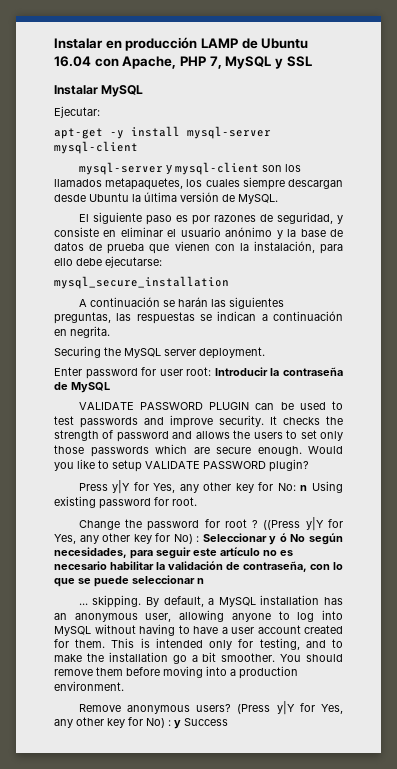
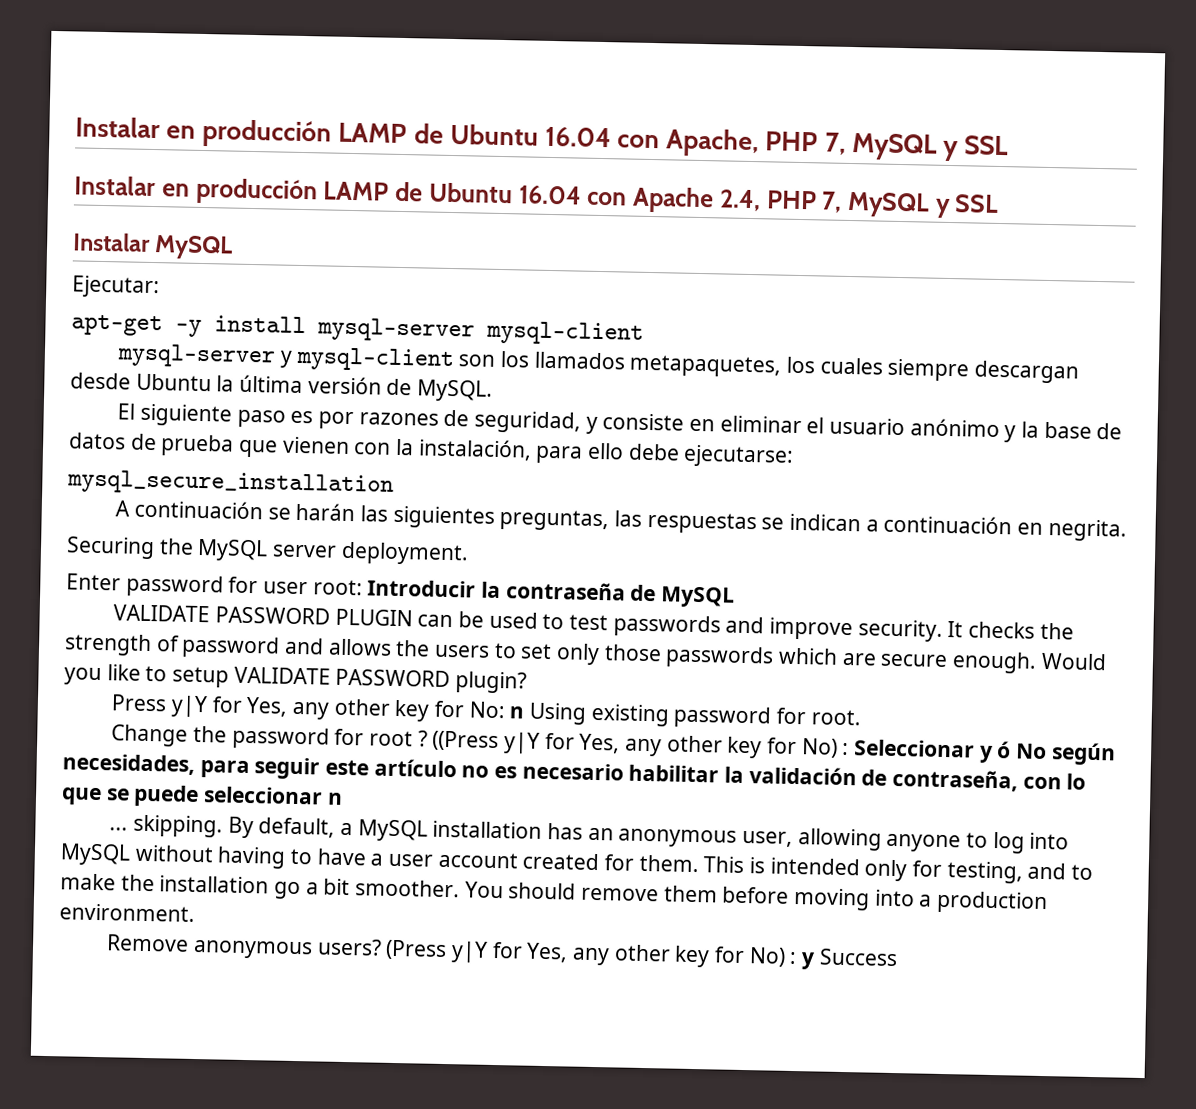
+ Instalar en producción LAMP de Ubuntu 16.04 con Apache 2.4, PHP 7, MySQL y SSL

